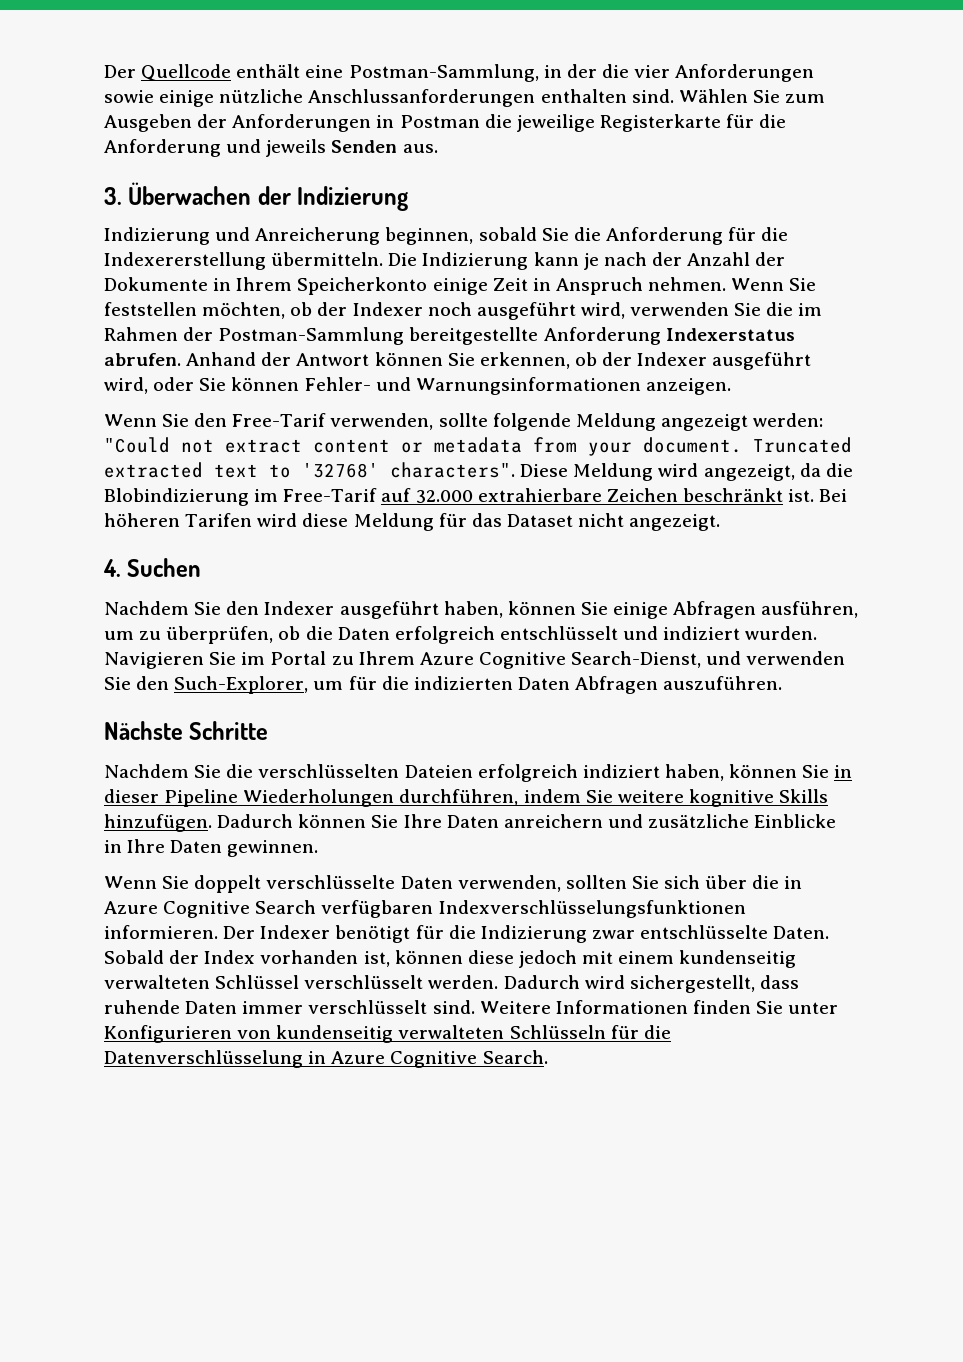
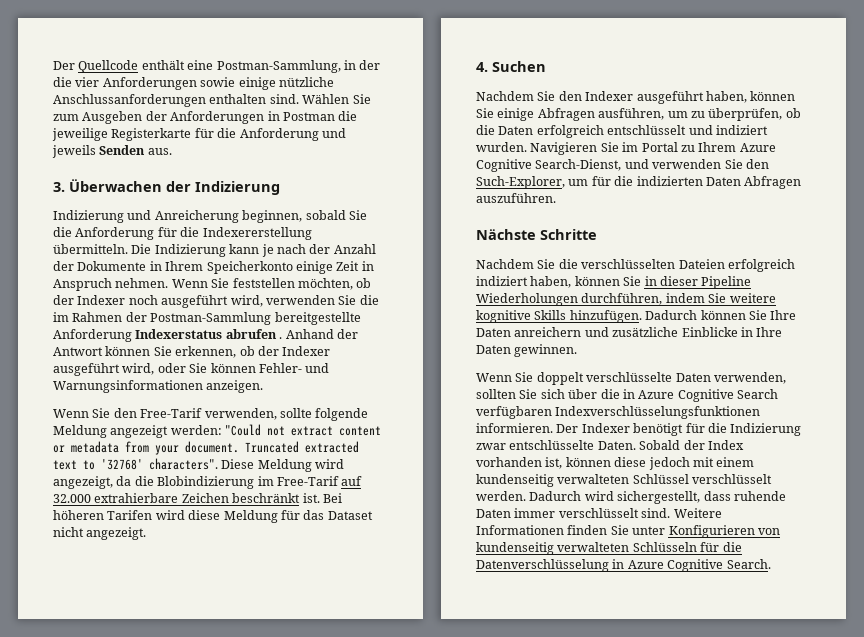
- Wenn Sie feststellen möchten, ob der Indexer noch ausgeführt wird, verwenden Sie die im Rahmen der Postman-Sammlung bereitgestellte Anforderung Indexerstatus abrufen.
+ Wenn Sie feststellen möchten, ob der Indexer noch ausgeführt wird, verwenden Sie die im Rahmen der Postman-Sammlung bereitgestellte Anforderung Indexerstatus abrufen .

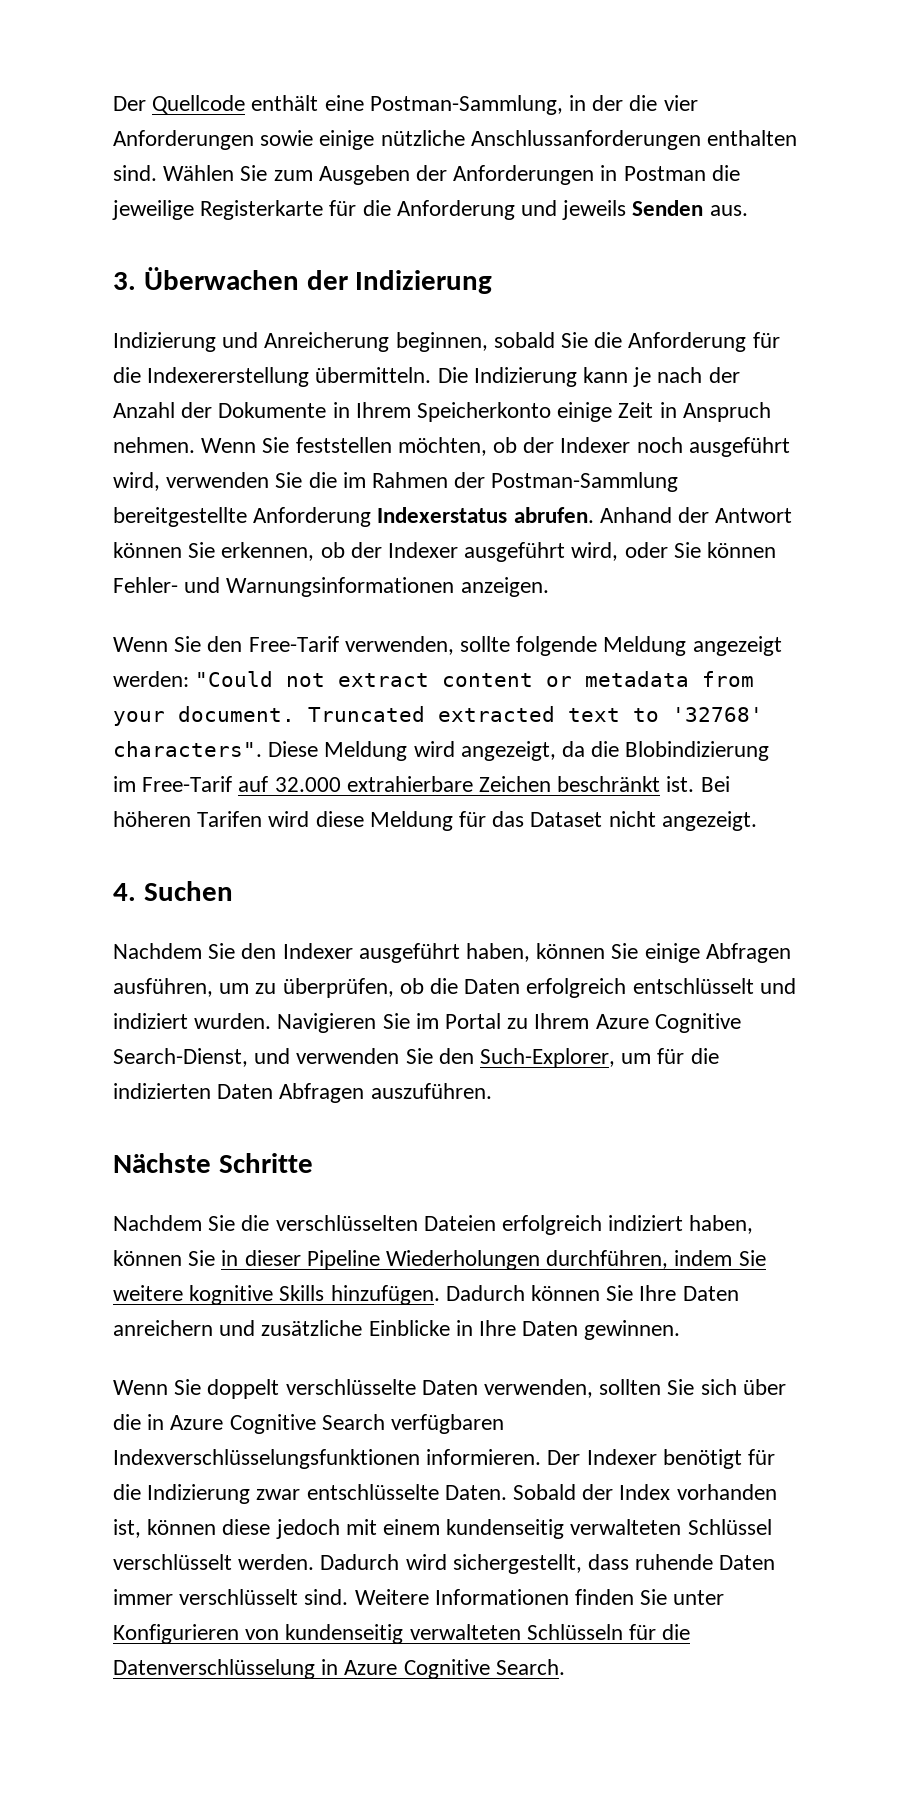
- Wenn Sie feststellen möchten, ob der Indexer noch ausgeführt wird, verwenden Sie die im Rahmen der Postman-Sammlung bereitgestellte Anforderung Indexerstatus abrufen .
+ Wenn Sie feststellen möchten, ob der Indexer noch ausgeführt wird, verwenden Sie die im Rahmen der Postman-Sammlung bereitgestellte Anforderung Indexerstatus abrufen.

